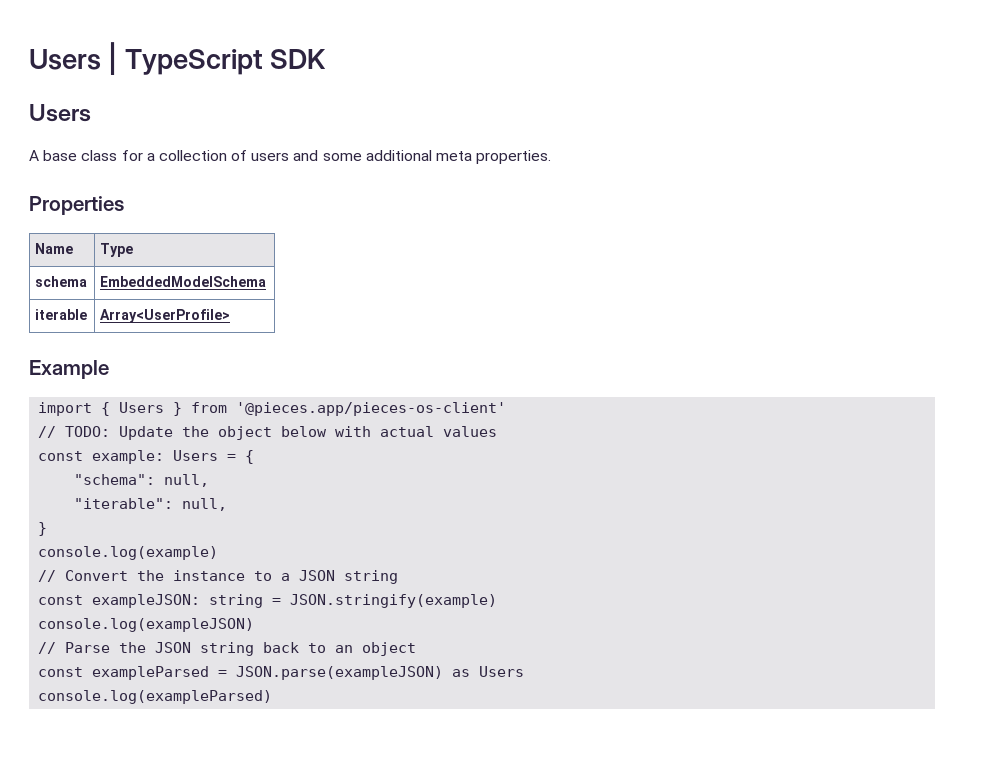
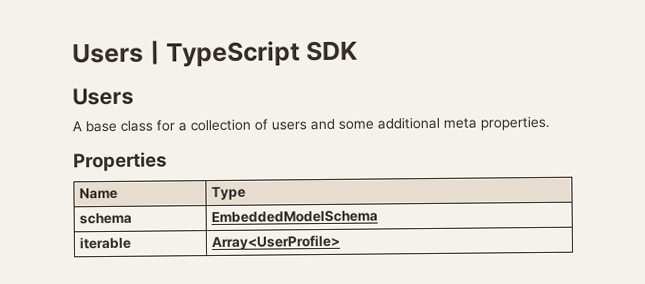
- Example
- import { Users } from '@pieces.app/pieces-os-client'
- // TODO: Update the object below with actual values
- const example: Users = {
- "schema": null,
- "iterable": null,
- }
- console.log(example)
- // Convert the instance to a JSON string
- const exampleJSON: string = JSON.stringify(example)
- console.log(exampleJSON)
- // Parse the JSON string back to an object
- const exampleParsed = JSON.parse(exampleJSON) as Users
- console.log(exampleParsed)

